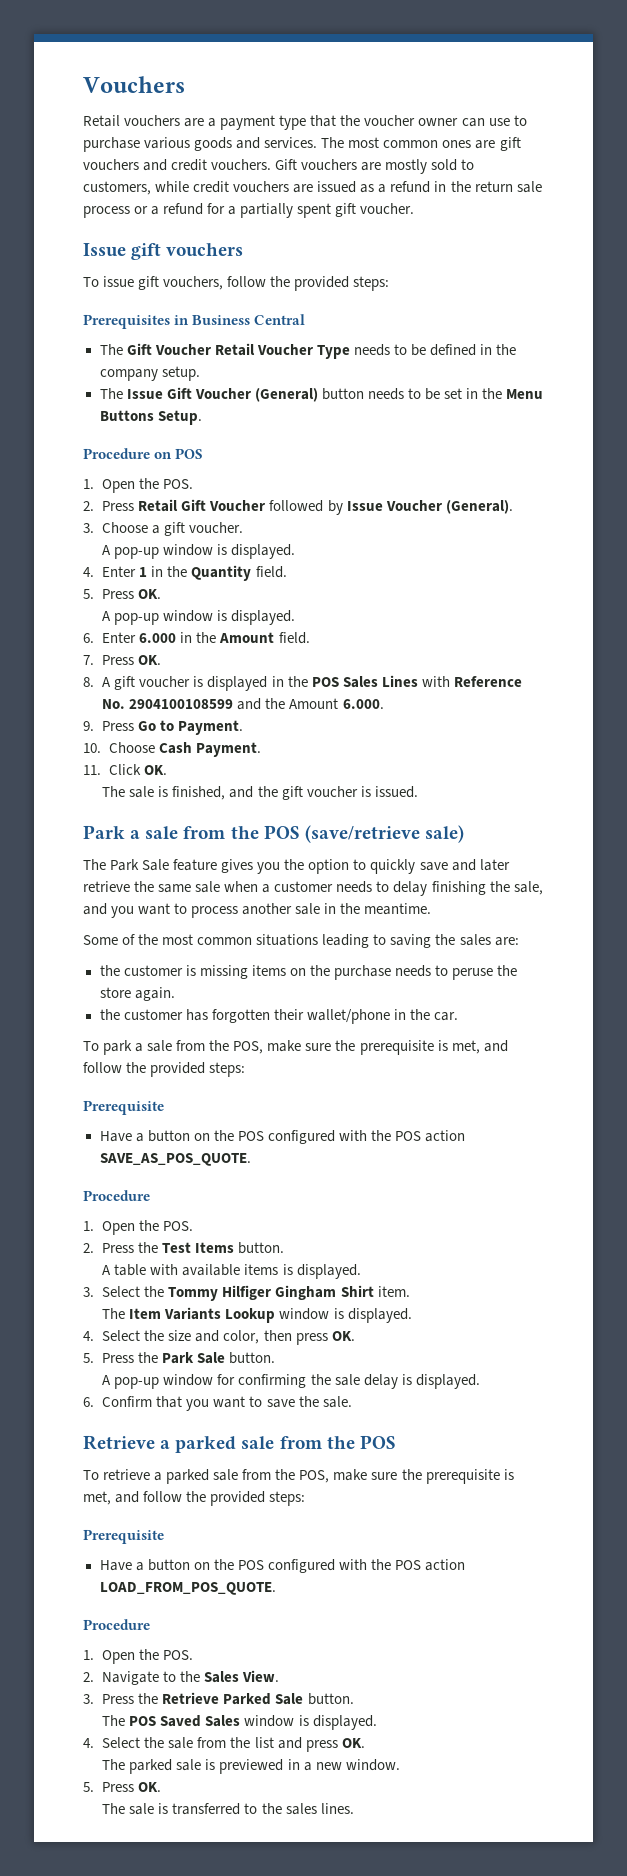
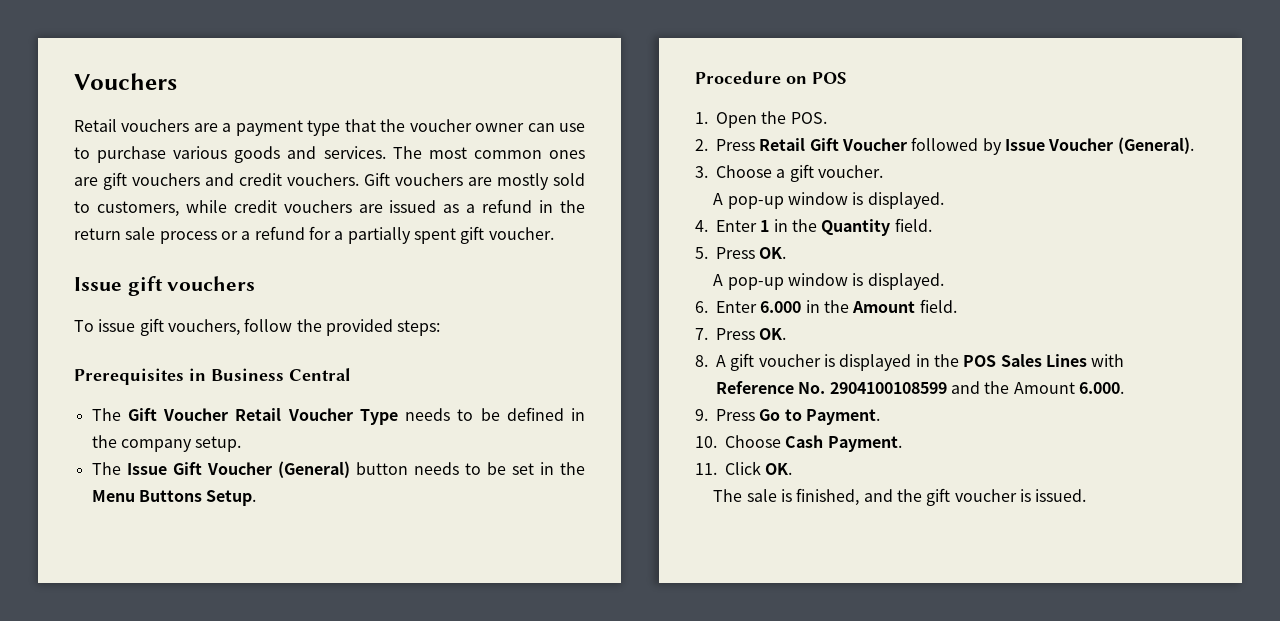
- Park a sale from the POS (save/retrieve sale)
- The Park Sale feature gives you the option to quickly save and later retrieve the same sale when a customer needs to delay finishing the sale, and you want to process another sale in the meantime.
- Some of the most common situations leading to saving the sales are:
- the customer is missing items on the purchase needs to peruse the store again.
- the customer has forgotten their wallet/phone in the car.
- To park a sale from the POS, make sure the prerequisite is met, and follow the provided steps:
- Prerequisite
- Have a button on the POS configured with the POS action SAVE_AS_POS_QUOTE.
- Procedure
- 1. Open the POS.
- 2. Press the Test Items button.
- A table with available items is displayed.
- 3. Select the Tommy Hilfiger Gingham Shirt item.
- The Item Variants Lookup window is displayed.
- 4. Select the size and color, then press OK.
- 5. Press the Park Sale button.
- A pop-up window for confirming the sale delay is displayed.
- 6. Confirm that you want to save the sale.
- Retrieve a parked sale from the POS
- To retrieve a parked sale from the POS, make sure the prerequisite is met, and follow the provided steps:
- Prerequisite
- Have a button on the POS configured with the POS action LOAD_FROM_POS_QUOTE.
- Procedure
- 1. Open the POS.
- 2. Navigate to the Sales View.
- 3. Press the Retrieve Parked Sale button.
- The POS Saved Sales window is displayed.
- 4. Select the sale from the list and press OK.
- The parked sale is previewed in a new window.
- 5. Press OK.
- The sale is transferred to the sales lines.

